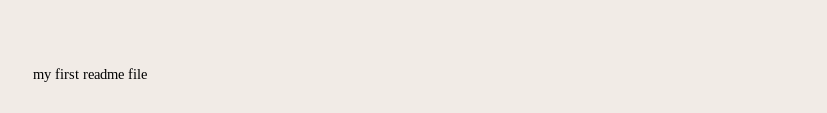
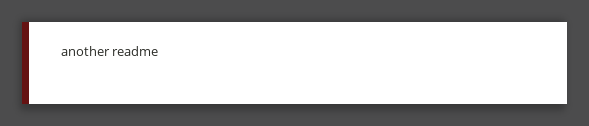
- my first readme file
+ another readme

